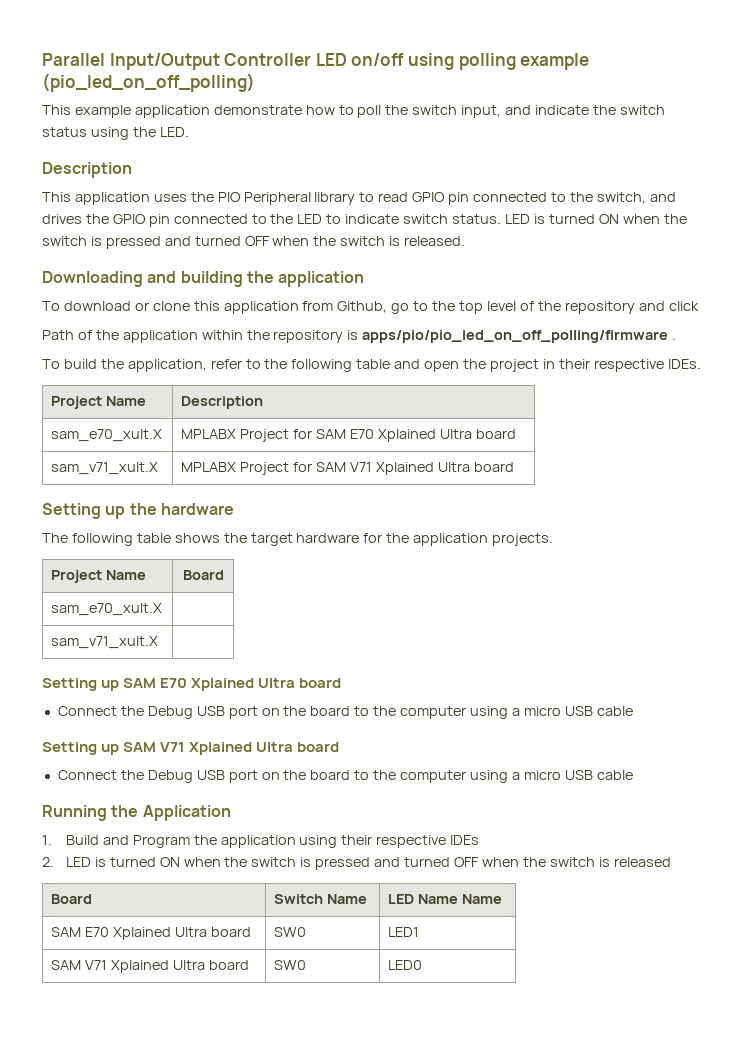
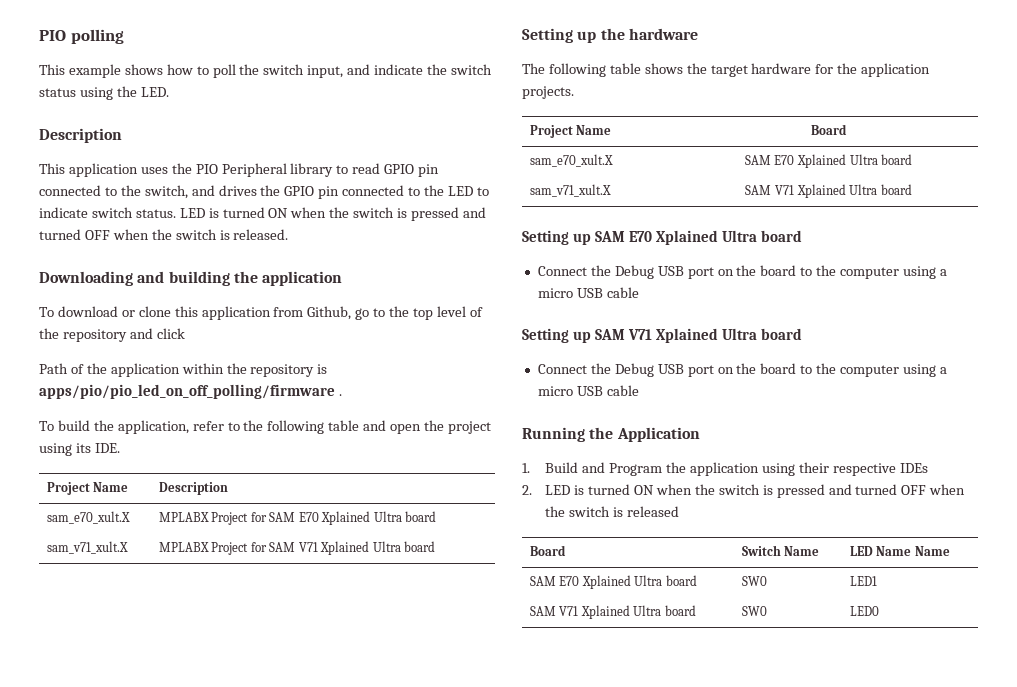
- Parallel Input/Output Controller LED on/off using polling example (pio_led_on_off_polling)
+ PIO polling
- This example application demonstrate how to poll the switch input, and indicate the switch status using the LED.
+ This example shows how to poll the switch input, and indicate the switch status using the LED.
- To build the application, refer to the following table and open the project in their respective IDEs.
+ To build the application, refer to the following table and open the project using its IDE.
  Project Name | Board
- sam_e70_xult.X |
- sam_v71_xult.X |
+ sam_e70_xult.X | SAM E70 Xplained Ultra board
+ sam_v71_xult.X | SAM V71 Xplained Ultra board

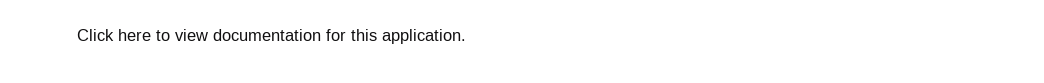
- PIO polling
- This example shows how to poll the switch input, and indicate the switch status using the LED.
- Description
- This application uses the PIO Peripheral library to read GPIO pin connected to the switch, and drives the GPIO pin connected to the LED to indicate switch status. LED is turned ON when the switch is pressed and turned OFF when the switch is released.
- Downloading and building the application
- To download or clone this application from Github, go to the top level of the repository and click
- Path of the application within the repository is apps/pio/pio_led_on_off_polling/firmware .
- To build the application, refer to the following table and open the project using its IDE.
- Project Name | Description
- sam_e70_xult.X | MPLABX Project for SAM E70 Xplained Ultra board
- sam_v71_xult.X | MPLABX Project for SAM V71 Xplained Ultra board
- Setting up the hardware
- The following table shows the target hardware for the application projects.
- Project Name | Board
- sam_e70_xult.X | SAM E70 Xplained Ultra board
- sam_v71_xult.X | SAM V71 Xplained Ultra board
- Setting up SAM E70 Xplained Ultra board
- Connect the Debug USB port on the board to the computer using a micro USB cable
- Setting up SAM V71 Xplained Ultra board
- Connect the Debug USB port on the board to the computer using a micro USB cable
- Running the Application
- 1. Build and Program the application using their respective IDEs
- 2. LED is turned ON when the switch is pressed and turned OFF when the switch is released
- Board | Switch Name | LED Name Name
- SAM E70 Xplained Ultra board | SW0 | LED1
- SAM V71 Xplained Ultra board | SW0 | LED0
+ Click here to view documentation for this application.

